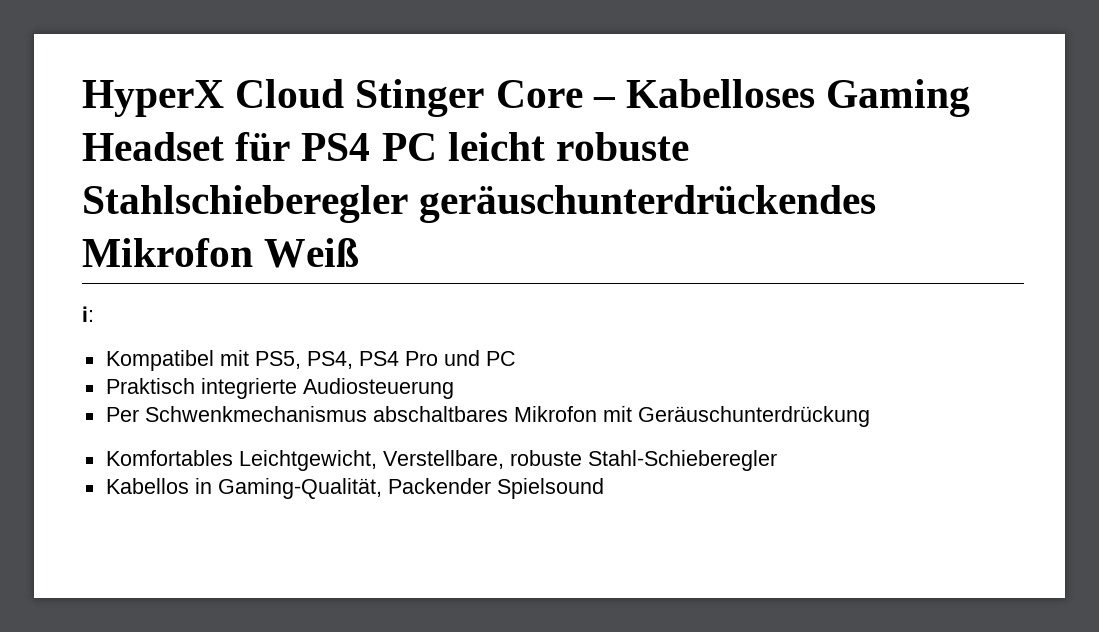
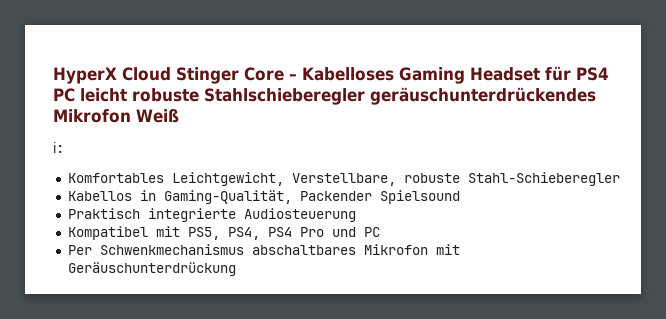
- Kompatibel mit PS5, PS4, PS4 Pro und PC
- Praktisch integrierte Audiosteuerung
- Per Schwenkmechanismus abschaltbares Mikrofon mit Geräuschunterdrückung
+ Praktisch integrierte Audiosteuerung
+ Kompatibel mit PS5, PS4, PS4 Pro und PC
+ Per Schwenkmechanismus abschaltbares Mikrofon mit Geräuschunterdrückung

